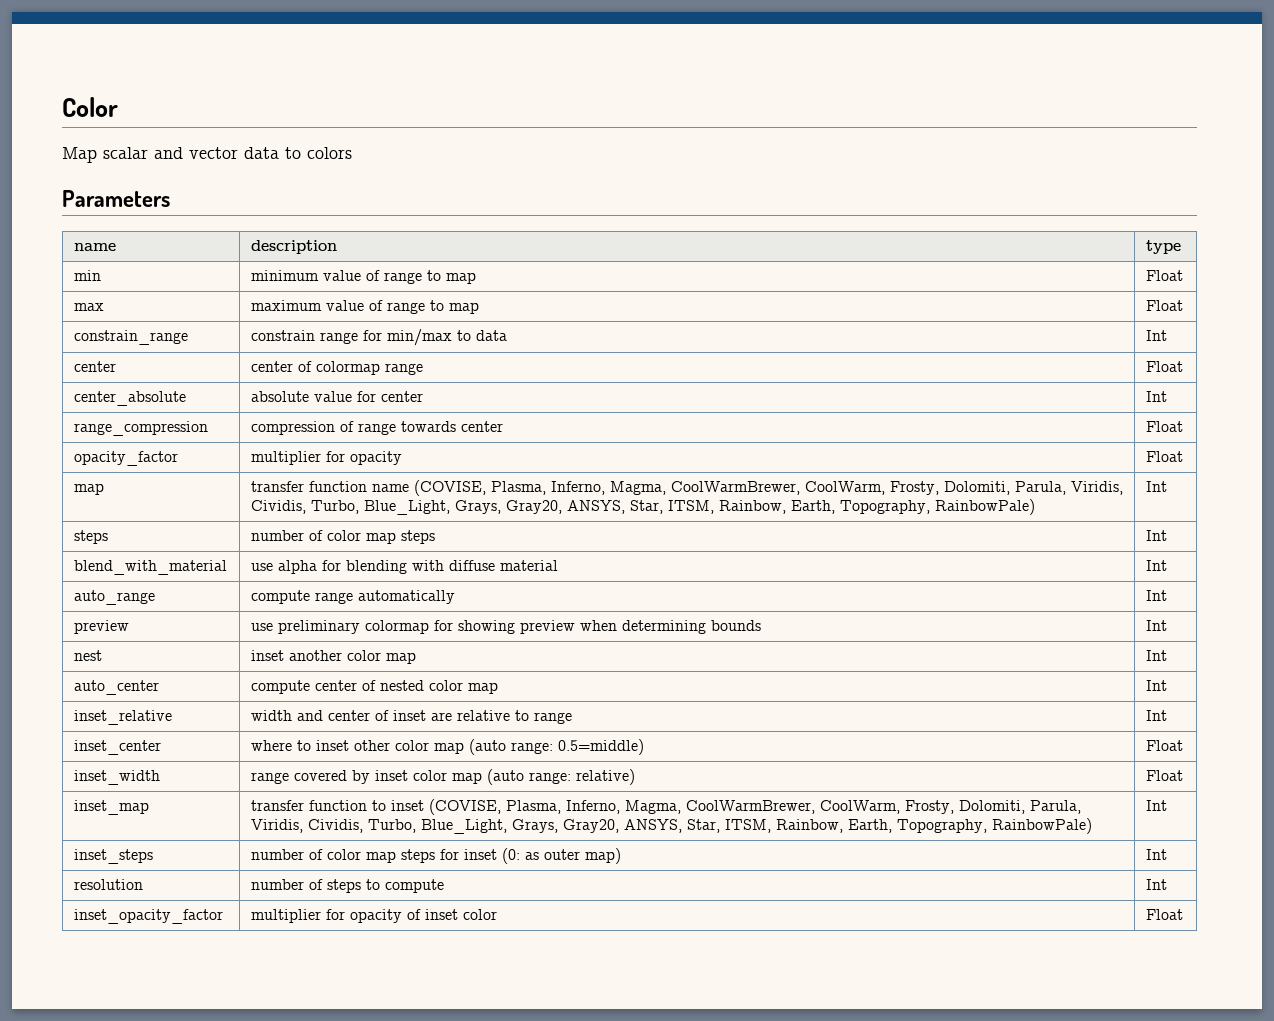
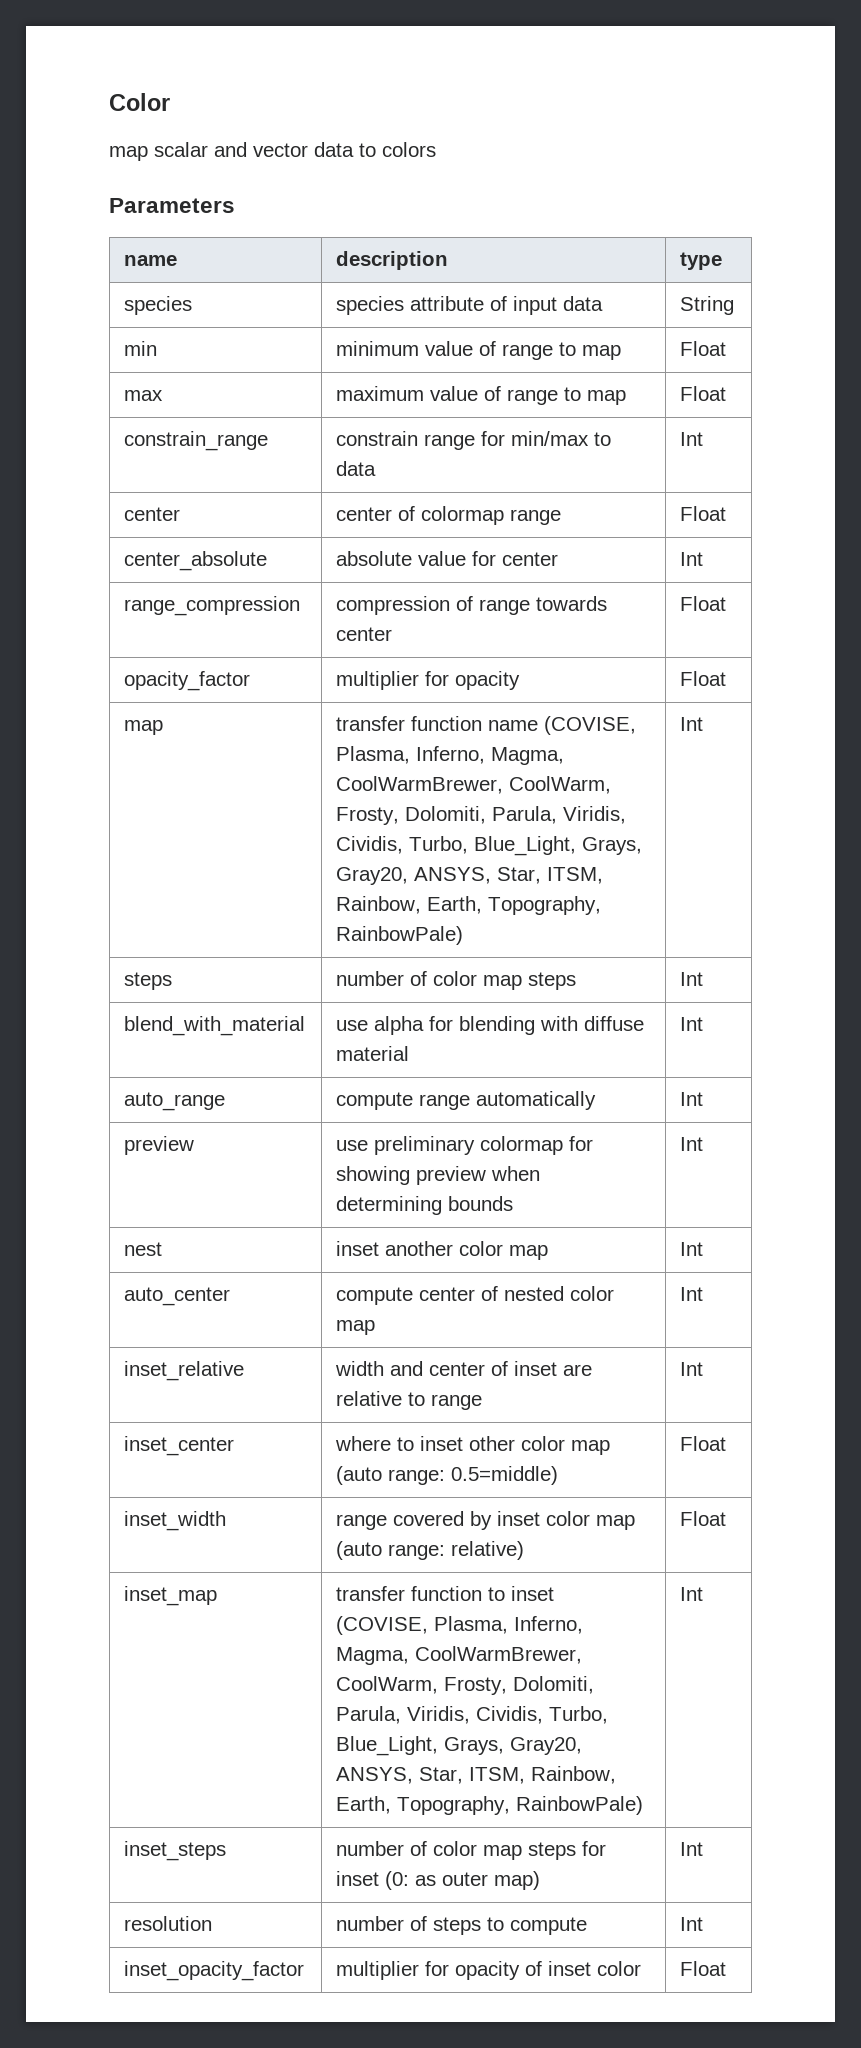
- Map scalar and vector data to colors
+ map scalar and vector data to colors
+ species | species attribute of input data | String

